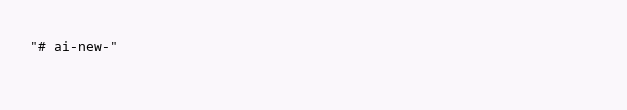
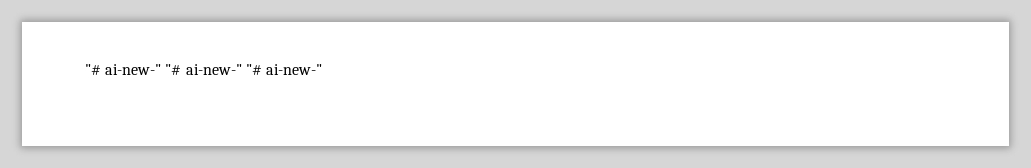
- "# ai-new-"
+ "# ai-new-" "# ai-new-" "# ai-new-"

